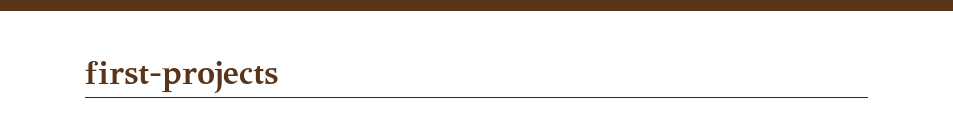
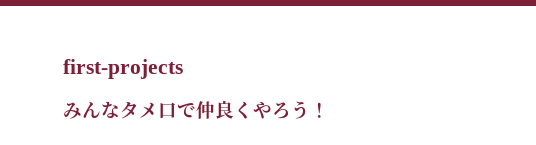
+ みんなタメ口で仲良くやろう！

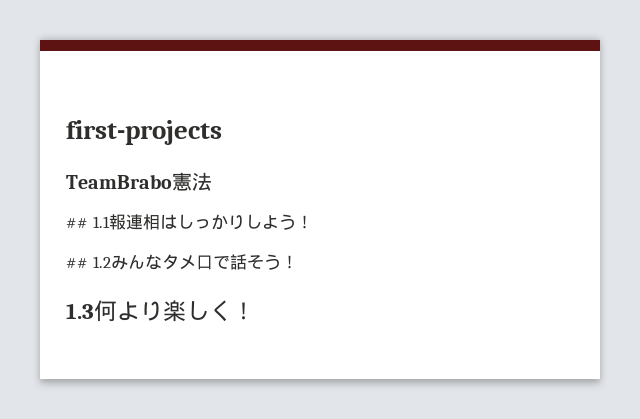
- みんなタメ口で仲良くやろう！
+ TeamBrabo憲法
+ ## 1.1報連相はしっかりしよう！
+ ## 1.2みんなタメ口で話そう！
+ 1.3何より楽しく！

